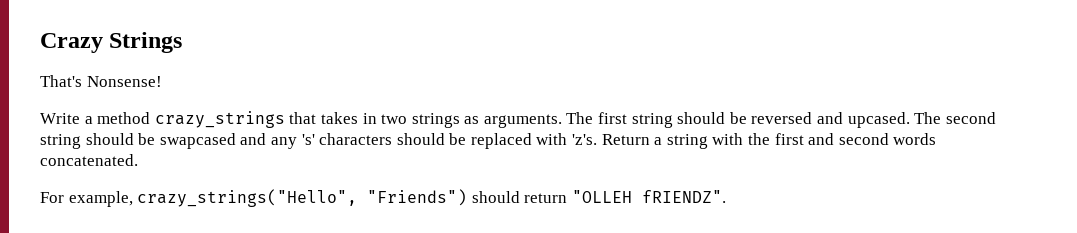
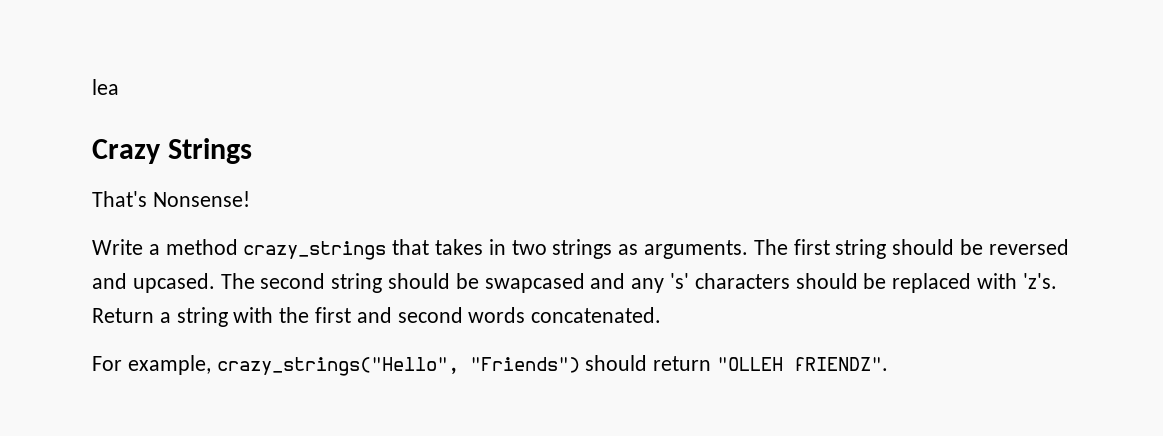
+ lea

